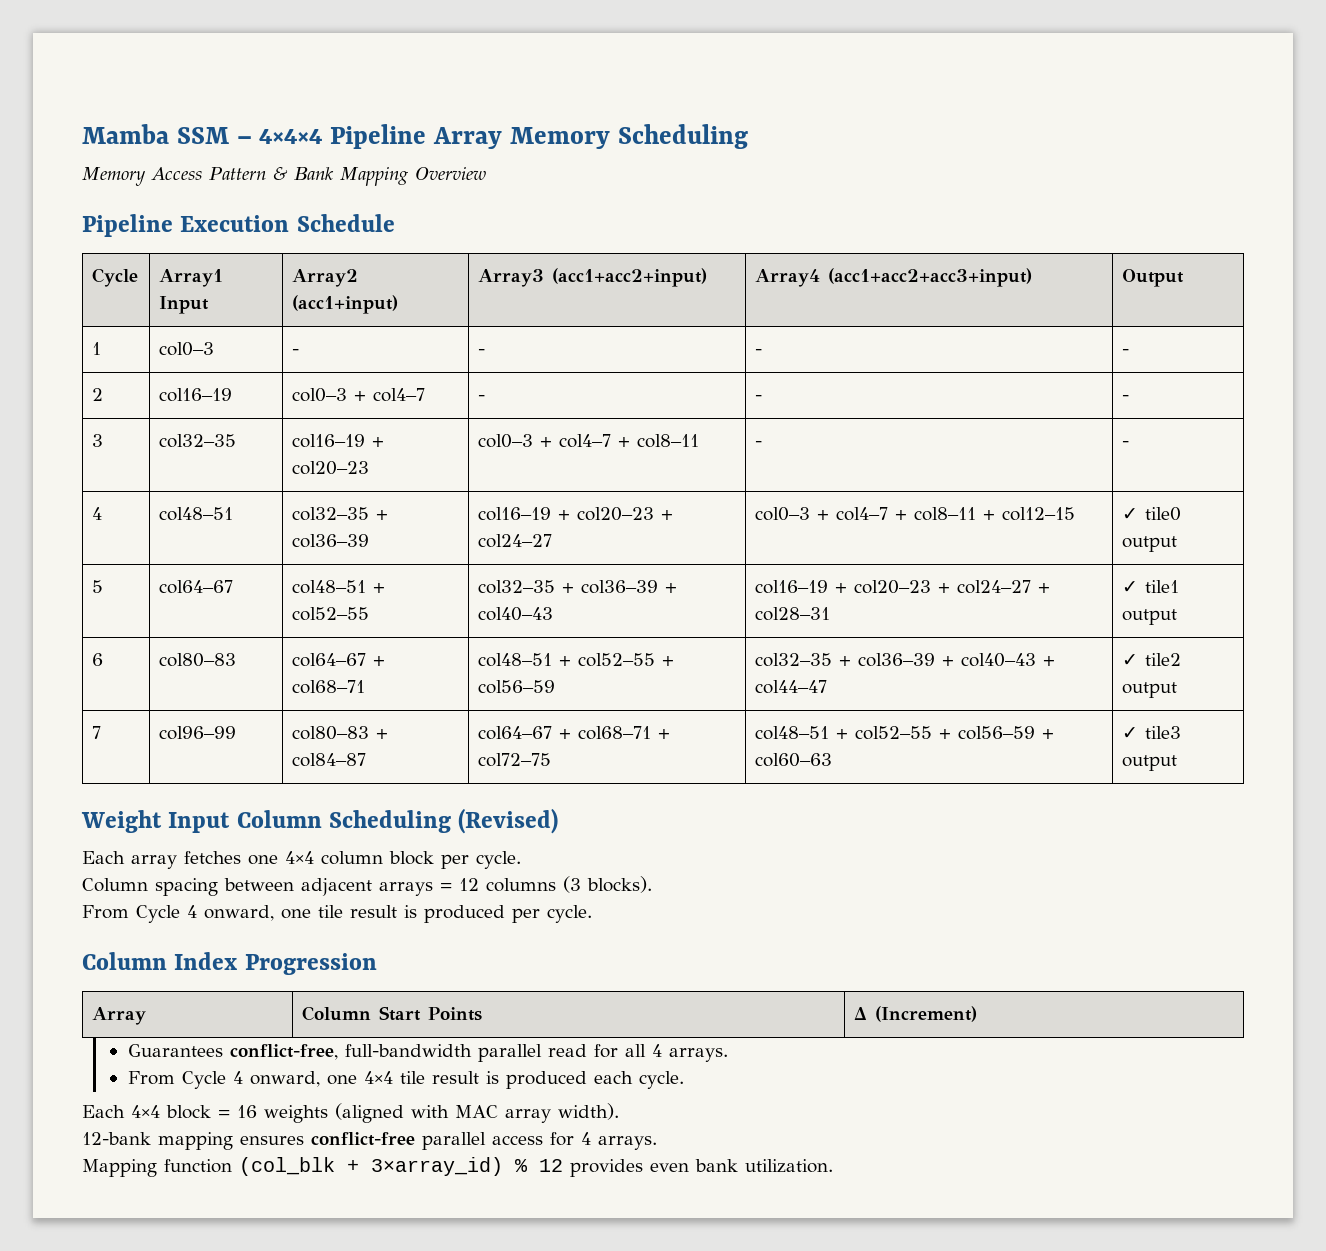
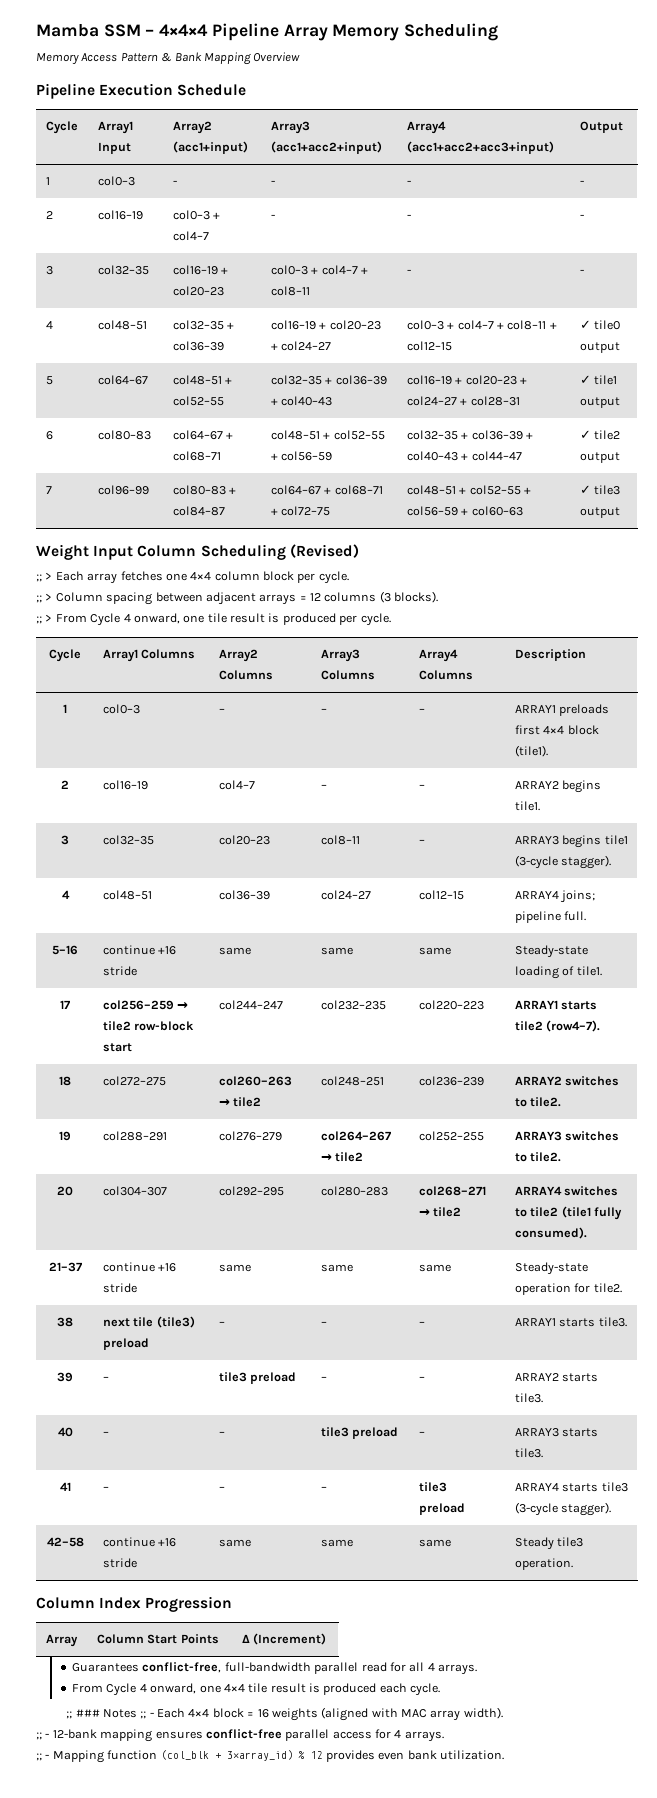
- Each array fetches one 4×4 column block per cycle.
+ ;; > Each array fetches one 4×4 column block per cycle.
- Column spacing between adjacent arrays = 12 columns (3 blocks).
+ ;; > Column spacing between adjacent arrays = 12 columns (3 blocks).
- From Cycle 4 onward, one tile result is produced per cycle.
+ ;; > From Cycle 4 onward, one tile result is produced per cycle.
+ Cycle | Array1 Columns | Array2 Columns | Array3 Columns | Array4 Columns | Description
+ 1 | col0–3 | – | – | – | ARRAY1 preloads first 4×4 block (tile1).
+ 2 | col16–19 | col4–7 | – | – | ARRAY2 begins tile1.
+ 3 | col32–35 | col20–23 | col8–11 | – | ARRAY3 begins tile1 (3-cycle stagger).
+ 4 | col48–51 | col36–39 | col24–27 | col12–15 | ARRAY4 joins; pipeline full.
+ 5–16 | continue +16 stride | same | same | same | Steady-state loading of tile1.
+ 17 | col256–259 → tile2 row-block start | col244–247 | col232–235 | col220–223 | ARRAY1 starts tile2 (row4–7).
+ 18 | col272–275 | col260–263 → tile2 | col248–251 | col236–239 | ARRAY2 switches to tile2.
+ 19 | col288–291 | col276–279 | col264–267 → tile2 | col252–255 | ARRAY3 switches to tile2.
+ 20 | col304–307 | col292–295 | col280–283 | col268–271 → tile2 | ARRAY4 switches to tile2 (tile1 fully consumed).
+ 21–37 | continue +16 stride | same | same | same | Steady-state operation for tile2.
+ 38 | next tile (tile3) preload | – | – | – | ARRAY1 starts tile3.
+ 39 | – | tile3 preload | – | – | ARRAY2 starts tile3.
+ 40 | – | – | tile3 preload | – | ARRAY3 starts tile3.
+ 41 | – | – | – | tile3 preload | ARRAY4 starts tile3 (3-cycle stagger).
+ 42–58 | continue +16 stride | same | same | same | Steady tile3 operation.
- Each 4×4 block = 16 weights (aligned with MAC array width).
+ ;; ### Notes ;; - Each 4×4 block = 16 weights (aligned with MAC array width).
- 12-bank mapping ensures conflict-free parallel access for 4 arrays.
+ ;; - 12-bank mapping ensures conflict-free parallel access for 4 arrays.
- Mapping function (col_blk + 3×array_id) % 12 provides even bank utilization.
+ ;; - Mapping function (col_blk + 3×array_id) % 12 provides even bank utilization.

